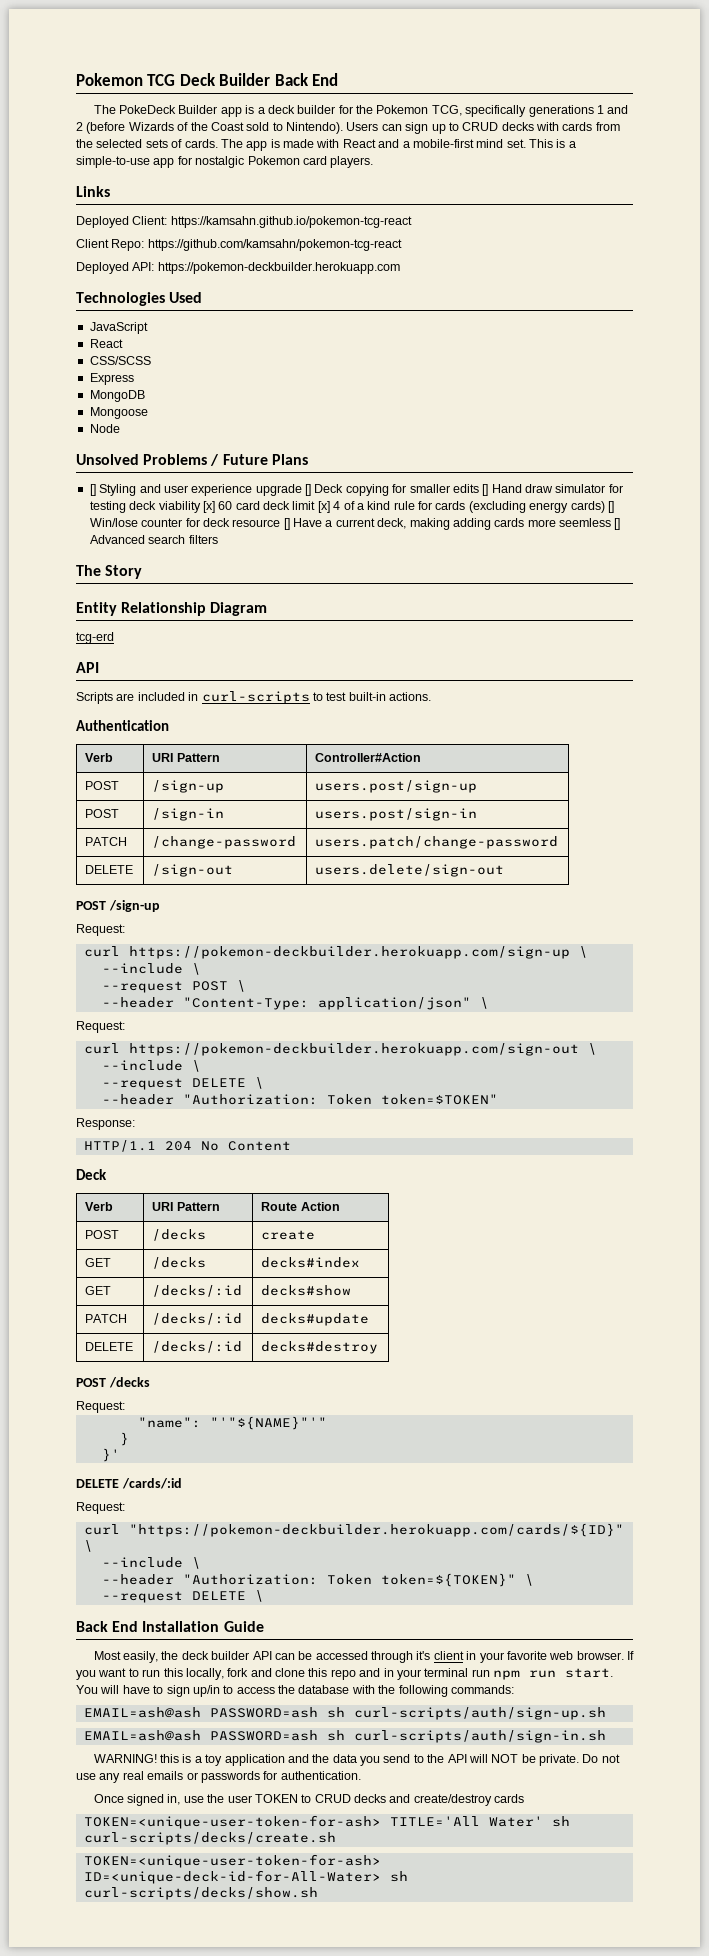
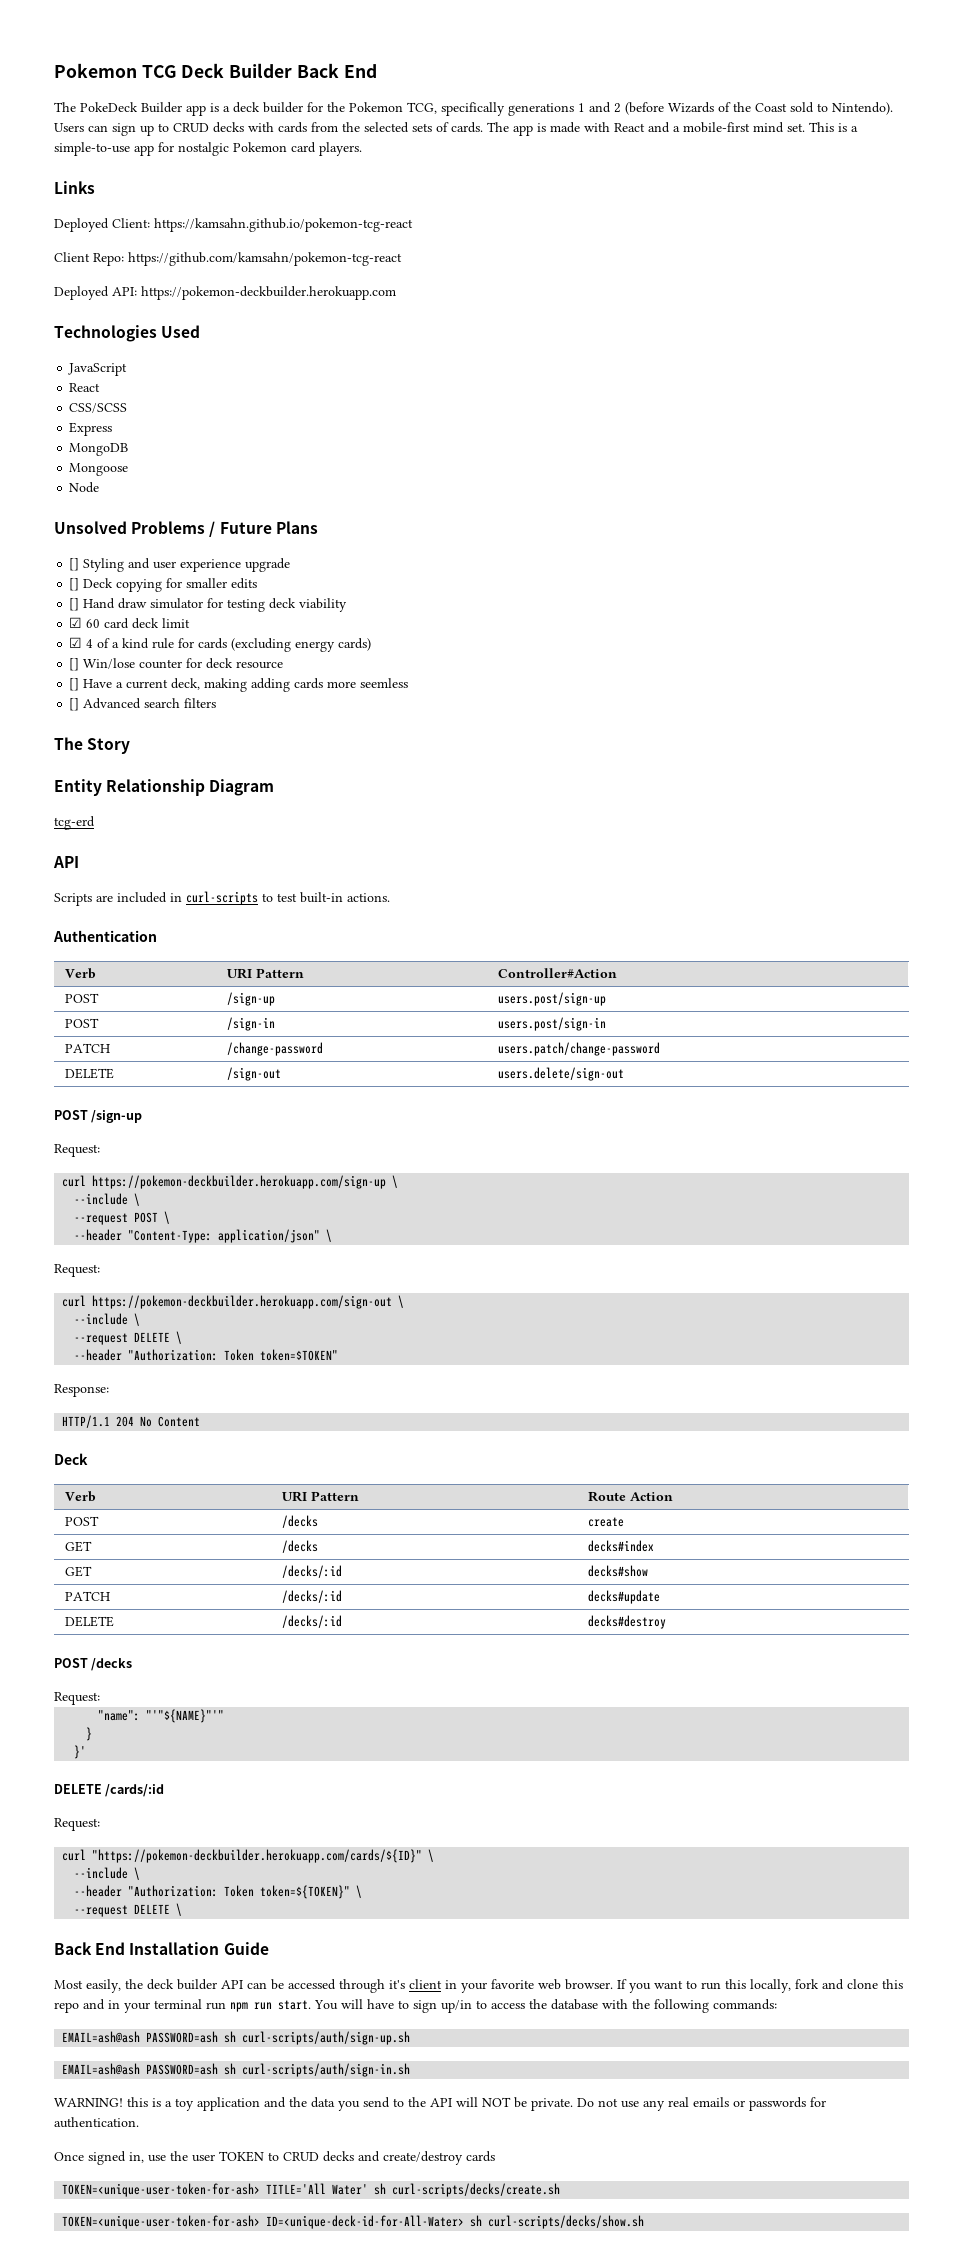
- [] Styling and user experience upgrade [] Deck copying for smaller edits [] Hand draw simulator for testing deck viability [x] 60 card deck limit [x] 4 of a kind rule for cards (excluding energy cards) [] Win/lose counter for deck resource [] Have a current deck, making adding cards more seemless [] Advanced search filters
+ [] Styling and user experience upgrade
+ [] Deck copying for smaller edits
+ [] Hand draw simulator for testing deck viability
+ ☑ 60 card deck limit
+ ☑ 4 of a kind rule for cards (excluding energy cards)
+ [] Win/lose counter for deck resource
+ [] Have a current deck, making adding cards more seemless
+ [] Advanced search filters

